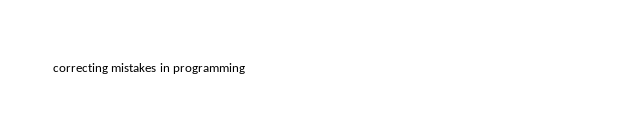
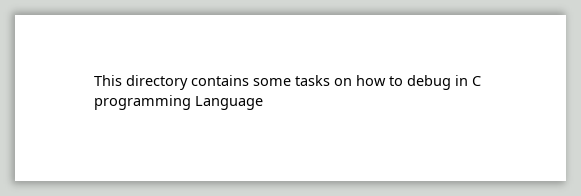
- correcting mistakes in programming
+ This directory contains some tasks on how to debug in C programming Language

